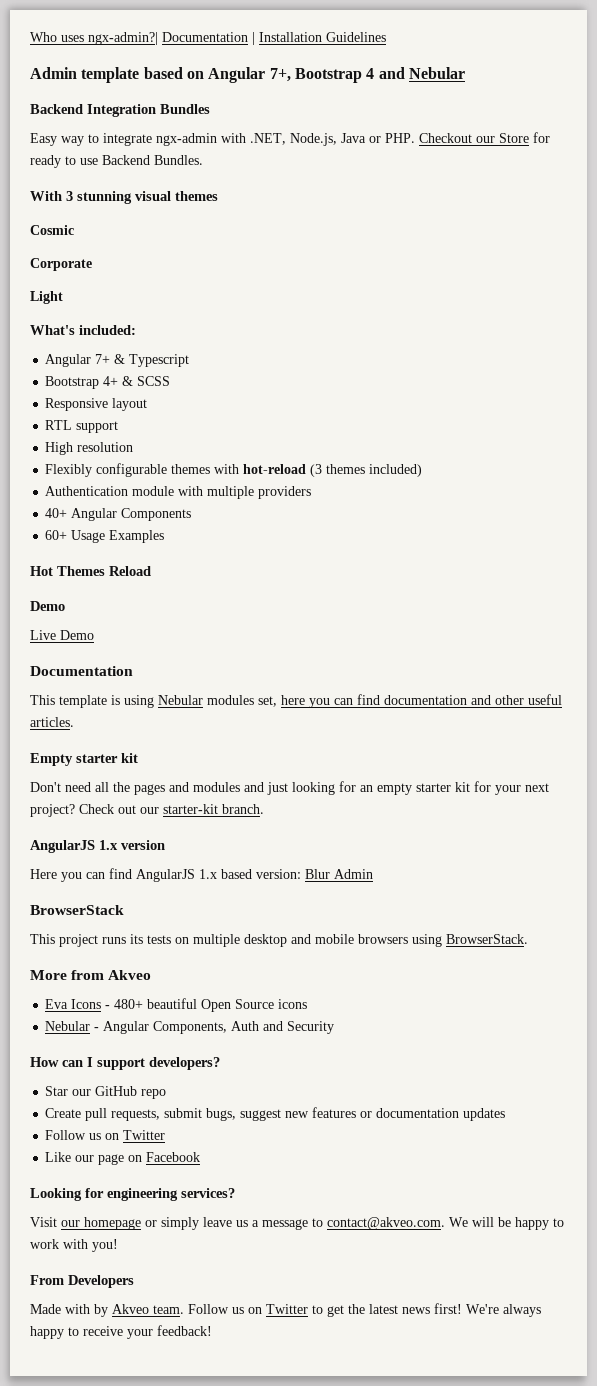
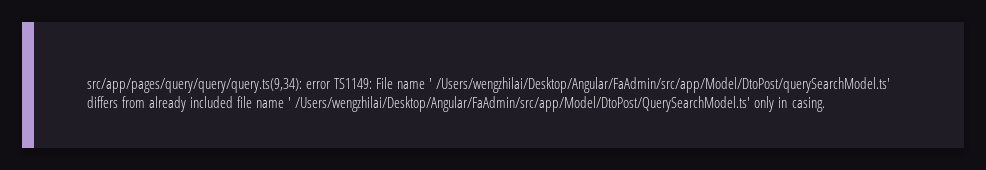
- Who uses ngx-admin?| Documentation | Installation Guidelines
- Admin template based on Angular 7+, Bootstrap 4 and Nebular
- Backend Integration Bundles
- Easy way to integrate ngx-admin with .NET, Node.js, Java or PHP. Checkout our Store for ready to use Backend Bundles.
- With 3 stunning visual themes
- Cosmic
- Corporate
- Light
- What's included:
- Angular 7+ & Typescript
- Bootstrap 4+ & SCSS
- Responsive layout
- RTL support
- High resolution
- Flexibly configurable themes with hot-reload (3 themes included)
- Authentication module with multiple providers
- 40+ Angular Components
- 60+ Usage Examples
- Hot Themes Reload
- Demo
- Live Demo
- Documentation
- This template is using Nebular modules set, here you can find documentation and other useful articles.
- Empty starter kit
- Don't need all the pages and modules and just looking for an empty starter kit for your next project? Check out our starter-kit branch.
- AngularJS 1.x version
- Here you can find AngularJS 1.x based version: Blur Admin
- BrowserStack
- This project runs its tests on multiple desktop and mobile browsers using BrowserStack.
- More from Akveo
- Eva Icons - 480+ beautiful Open Source icons
- Nebular - Angular Components, Auth and Security
- How can I support developers?
- Star our GitHub repo
- Create pull requests, submit bugs, suggest new features or documentation updates
- Follow us on Twitter
- Like our page on Facebook
- Looking for engineering services?
- Visit our homepage or simply leave us a message to contact@akveo.com. We will be happy to work with you!
- From Developers
- Made with by Akveo team. Follow us on Twitter to get the latest news first! We're always happy to receive your feedback!
+ src/app/pages/query/query/query.ts(9,34): error TS1149: File name ' /Users/wengzhilai/Desktop/Angular/FaAdmin/src/app/Model/DtoPost/querySearchModel.ts' differs from already included file name ' /Users/wengzhilai/Desktop/Angular/FaAdmin/src/app/Model/DtoPost/QuerySearchModel.ts' only in casing.

